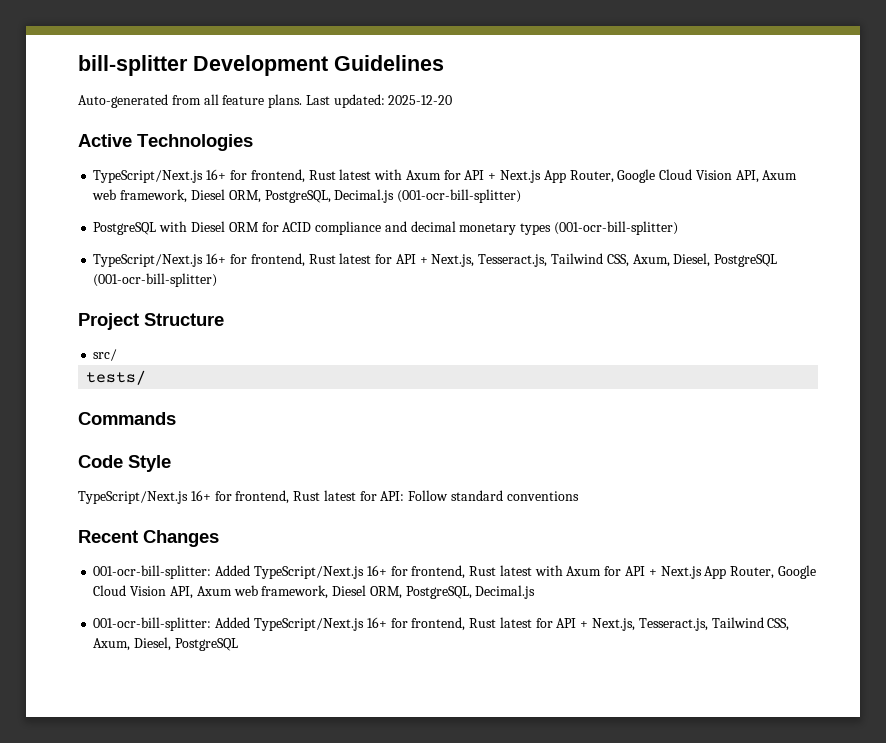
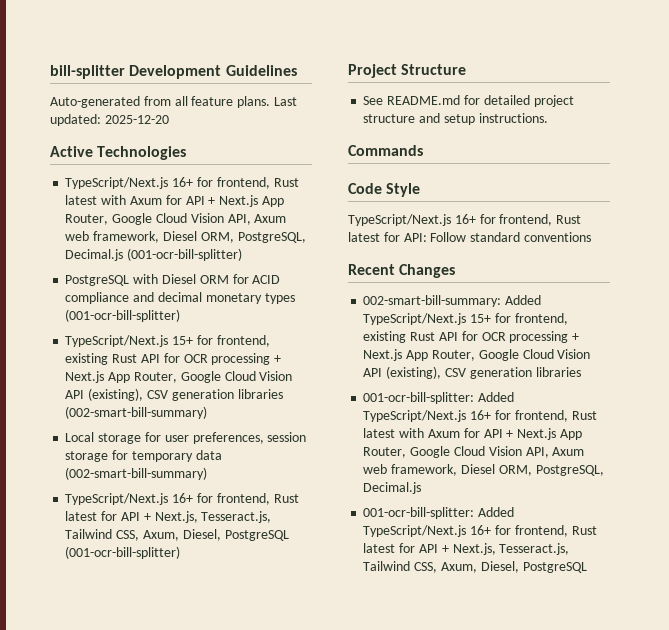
+ TypeScript/Next.js 15+ for frontend, existing Rust API for OCR processing + Next.js App Router, Google Cloud Vision API (existing), CSV generation libraries (002-smart-bill-summary)
+ Local storage for user preferences, session storage for temporary data (002-smart-bill-summary)
- src/
- tests/
+ See README.md for detailed project structure and setup instructions.
+ 002-smart-bill-summary: Added TypeScript/Next.js 15+ for frontend, existing Rust API for OCR processing + Next.js App Router, Google Cloud Vision API (existing), CSV generation libraries

